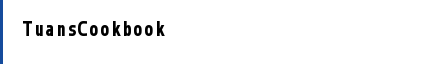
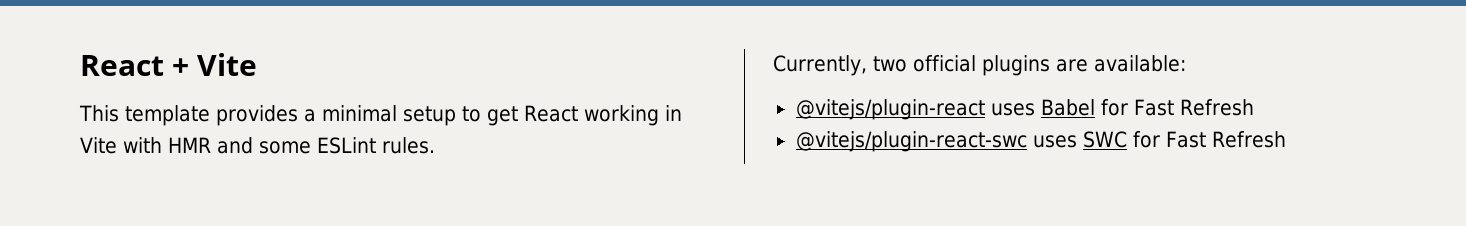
- TuansCookbook
+ React + Vite
+ This template provides a minimal setup to get React working in Vite with HMR and some ESLint rules.
+ Currently, two official plugins are available:
+ @vitejs/plugin-react uses Babel for Fast Refresh
+ @vitejs/plugin-react-swc uses SWC for Fast Refresh

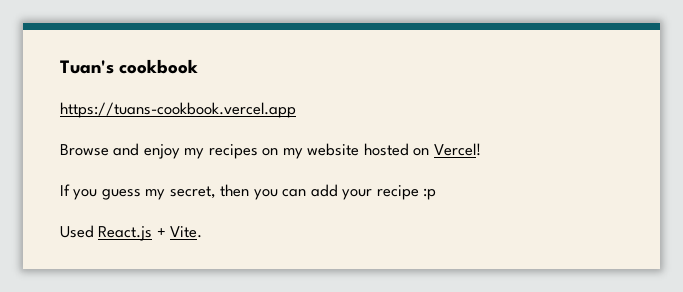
- React + Vite
- This template provides a minimal setup to get React working in Vite with HMR and some ESLint rules.
- Currently, two official plugins are available:
- @vitejs/plugin-react uses Babel for Fast Refresh
- @vitejs/plugin-react-swc uses SWC for Fast Refresh
+ Tuan's cookbook
+ https://tuans-cookbook.vercel.app
+ Browse and enjoy my recipes on my website hosted on Vercel!
+ If you guess my secret, then you can add your recipe :p
+ Used React.js + Vite.

